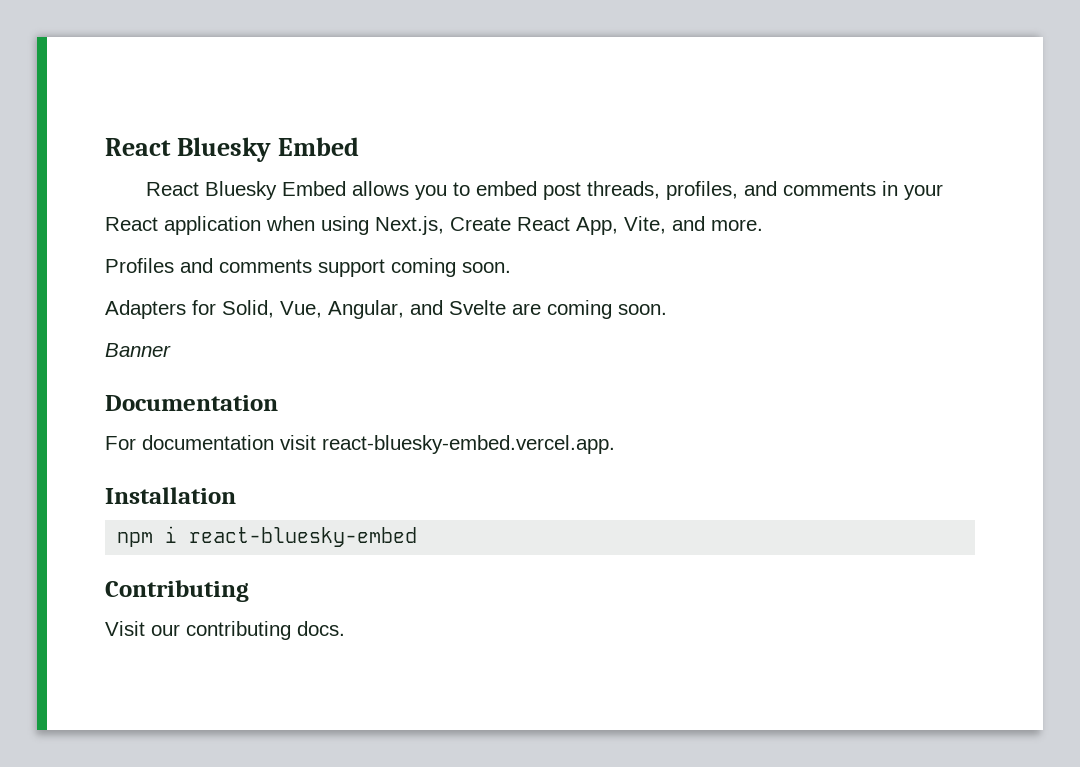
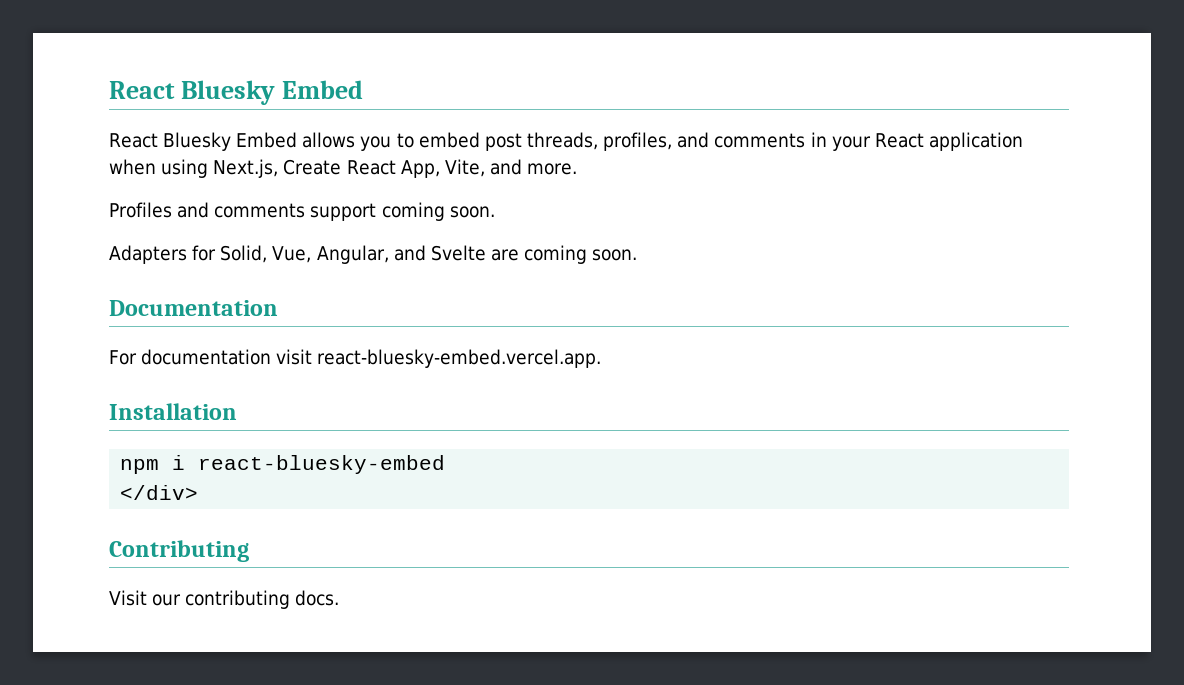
- Banner
+ </div>

